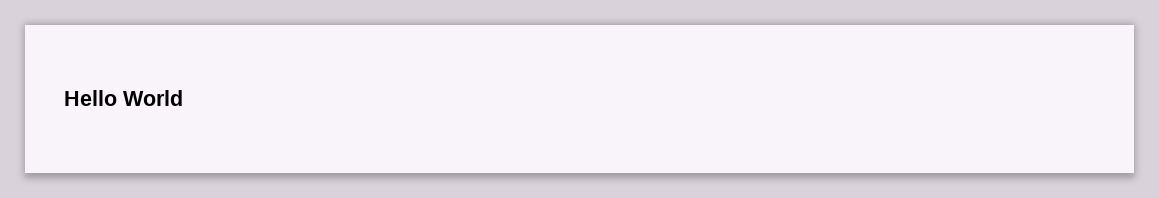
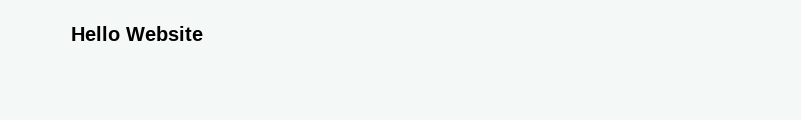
- Hello World
+ Hello Website

